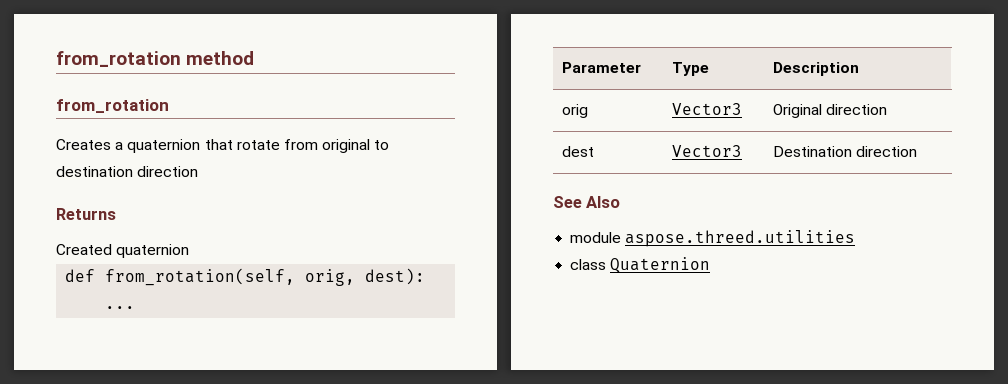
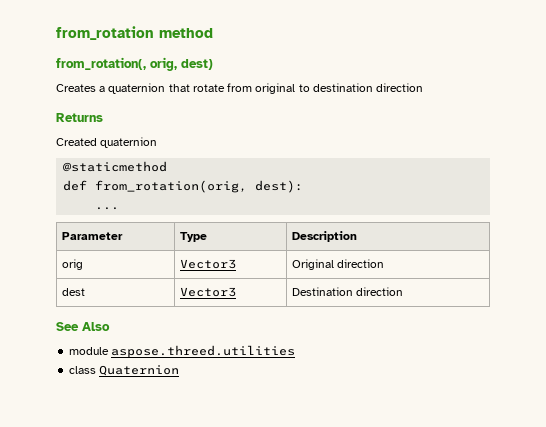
  from_rotation method
- from_rotation
+ from_rotation(, orig, dest)
+ @staticmethod
- def from_rotation(self, orig, dest):
+ def from_rotation(orig, dest):

